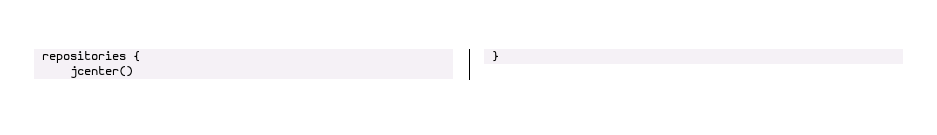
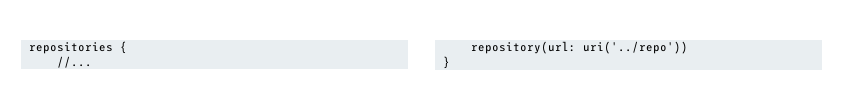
- jcenter()
+ //...
+ repository(url: uri('../repo'))

